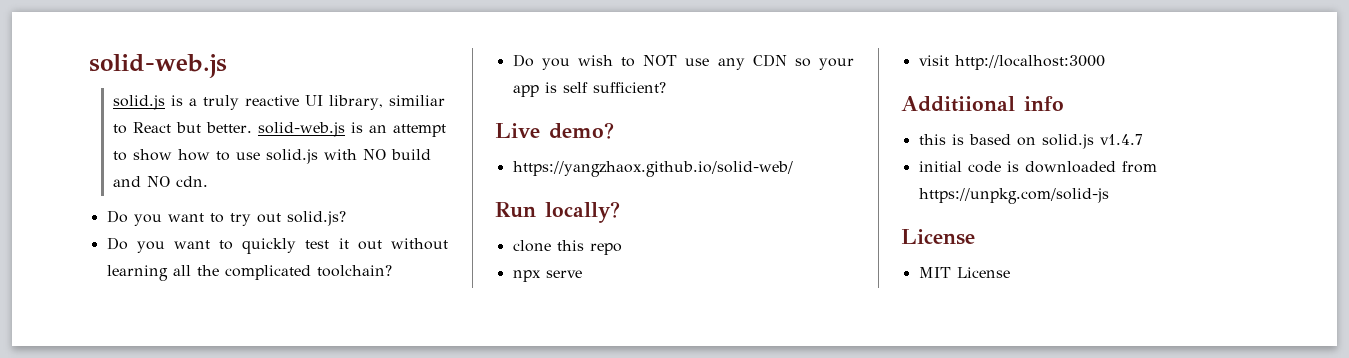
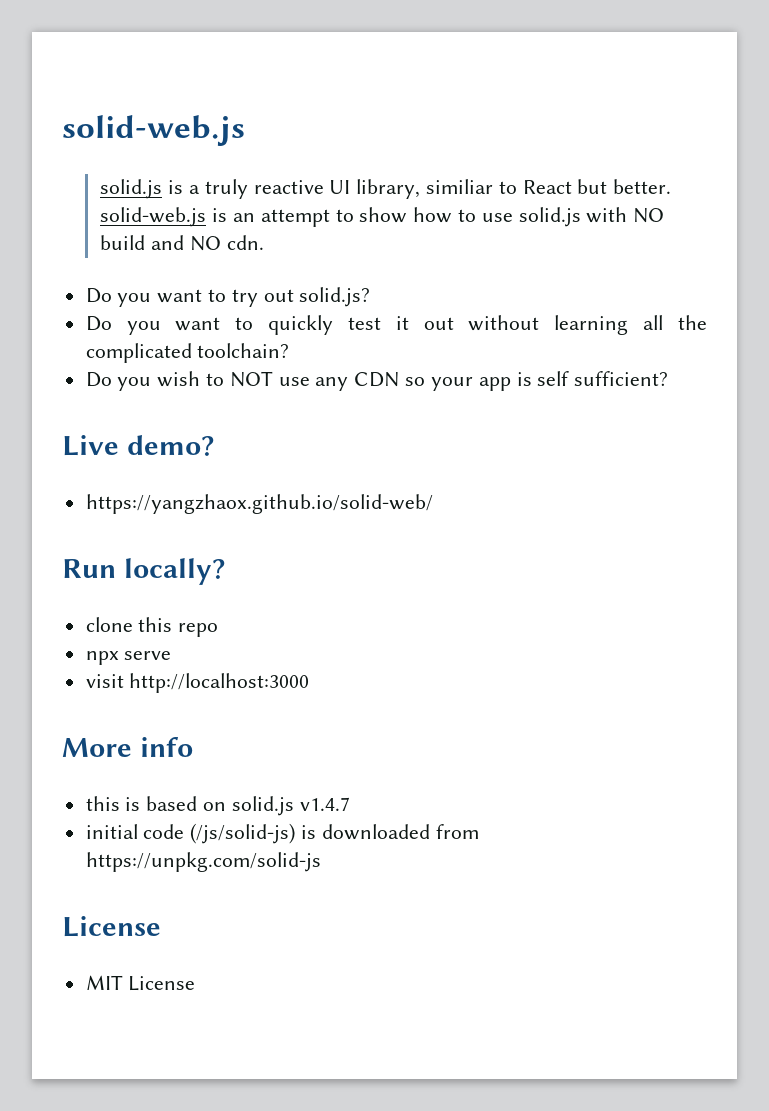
- Additiional info
+ More info
- initial code is downloaded from https://unpkg.com/solid-js
+ initial code (/js/solid-js) is downloaded from https://unpkg.com/solid-js

